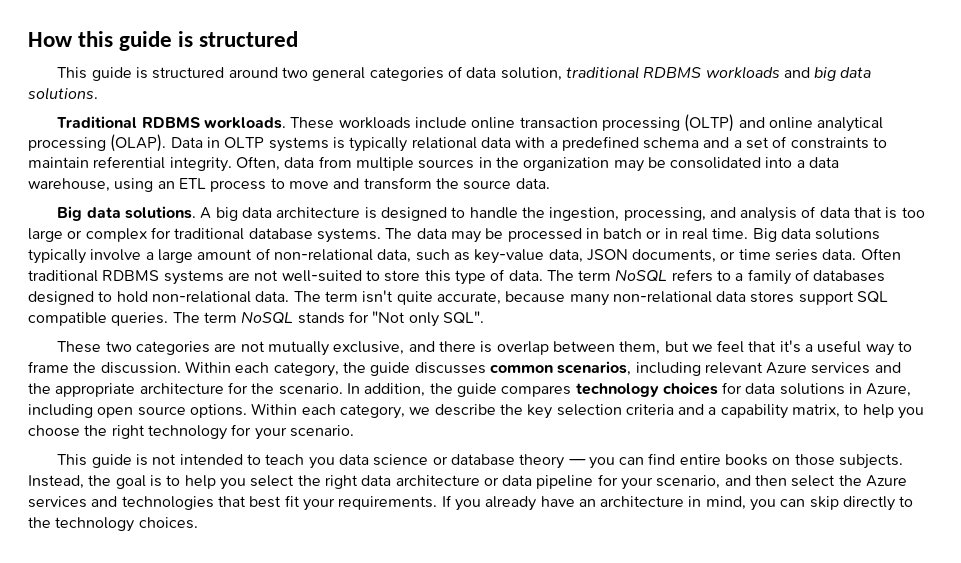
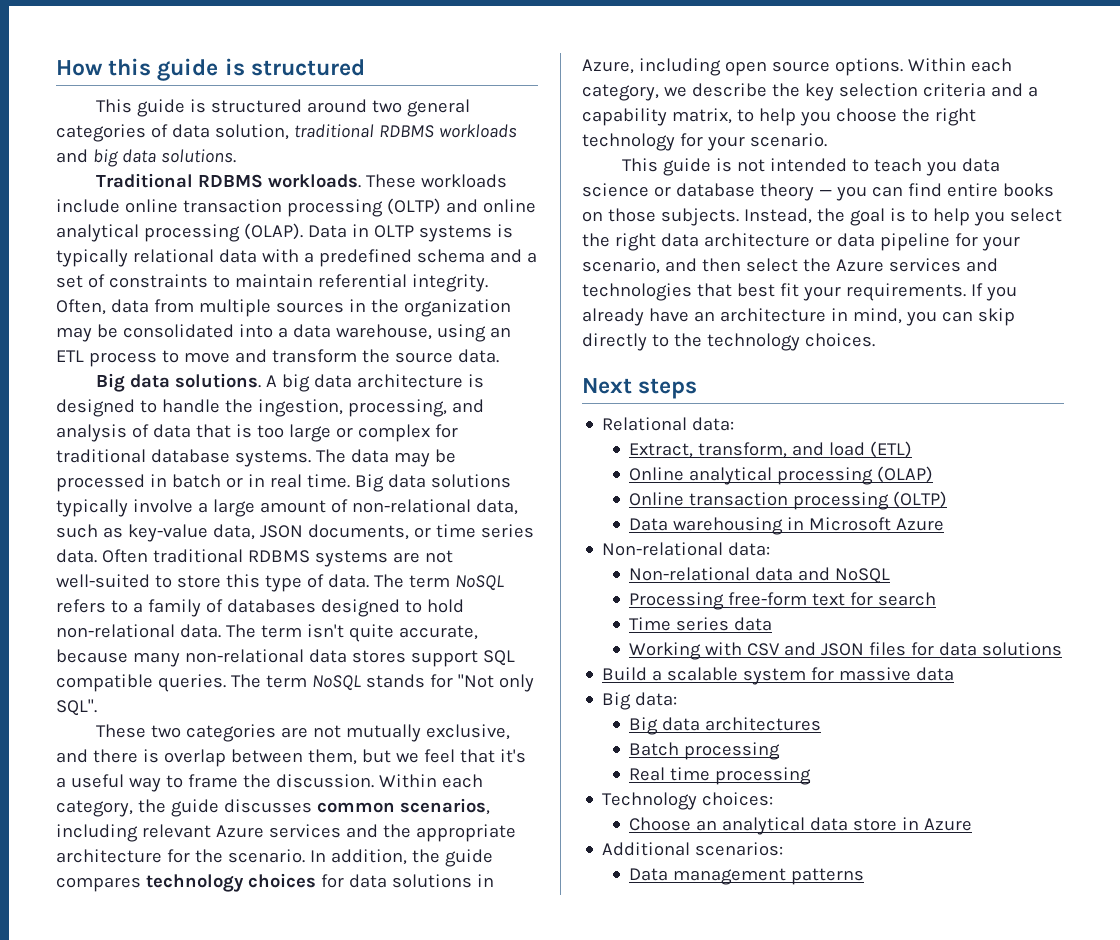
+ Next steps
+ Relational data:
+ Extract, transform, and load (ETL)
+ Online analytical processing (OLAP)
+ Online transaction processing (OLTP)
+ Data warehousing in Microsoft Azure
+ Non-relational data:
+ Non-relational data and NoSQL
+ Processing free-form text for search
+ Time series data
+ Working with CSV and JSON files for data solutions
+ Build a scalable system for massive data
+ Big data:
+ Big data architectures
+ Batch processing
+ Real time processing
+ Technology choices:
+ Choose an analytical data store in Azure
+ Additional scenarios:
+ Data management patterns

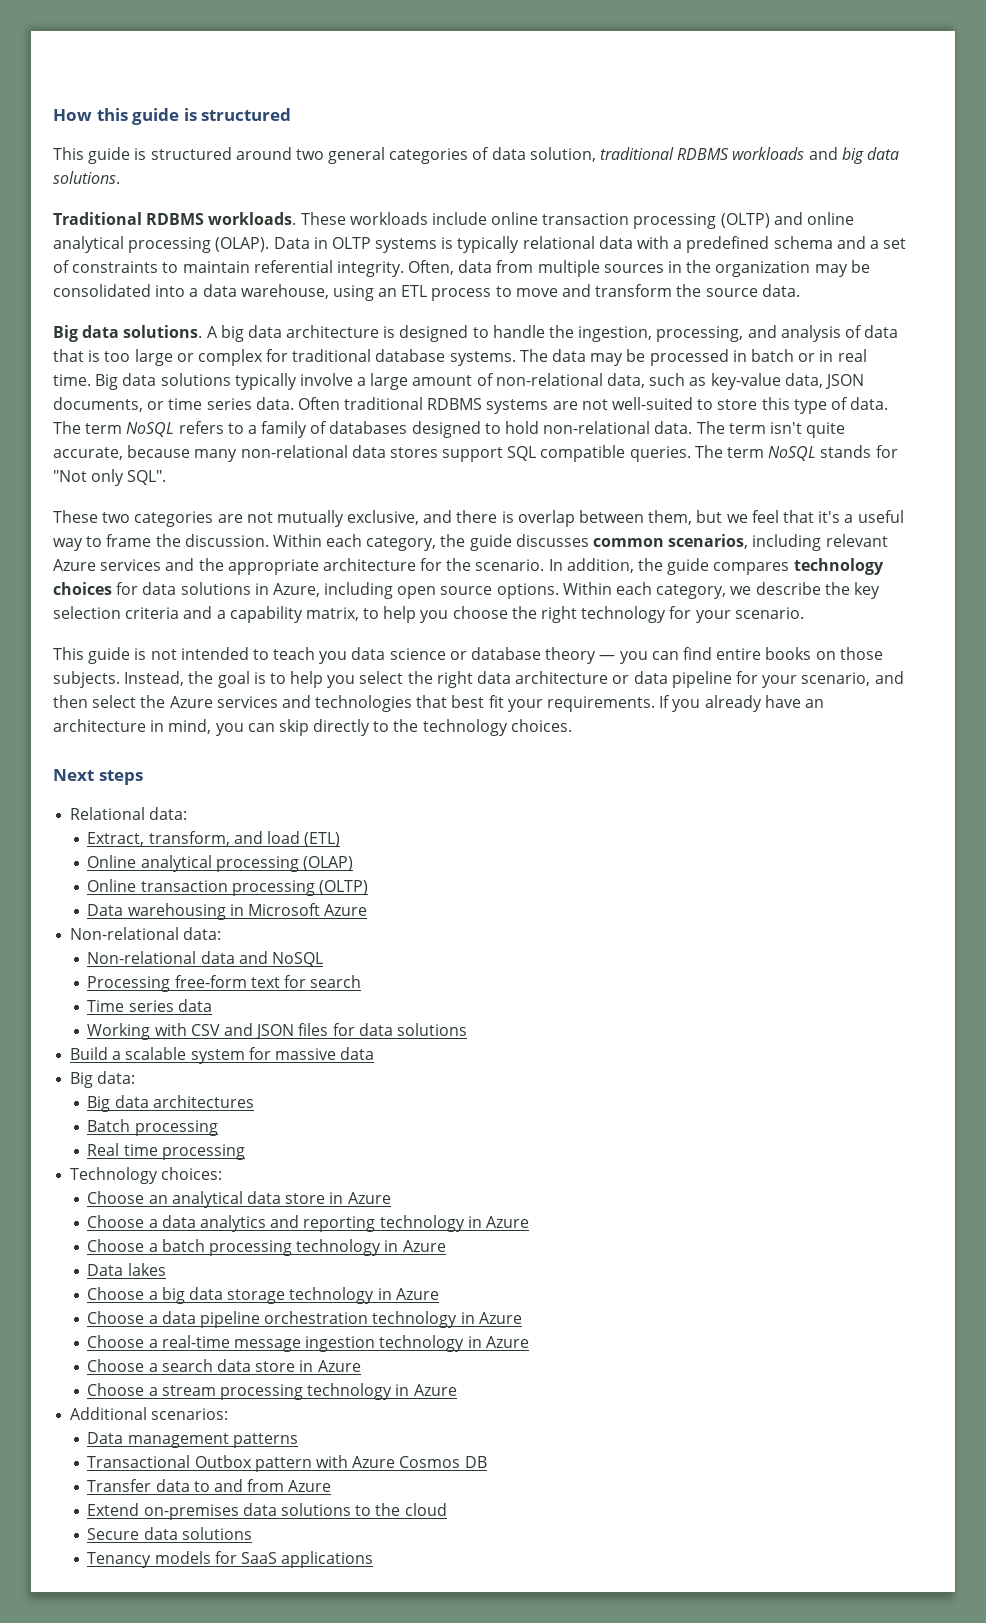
+ Choose a data analytics and reporting technology in Azure
+ Choose a batch processing technology in Azure
+ Data lakes
+ Choose a big data storage technology in Azure
+ Choose a data pipeline orchestration technology in Azure
+ Choose a real-time message ingestion technology in Azure
+ Choose a search data store in Azure
+ Choose a stream processing technology in Azure
+ Transactional Outbox pattern with Azure Cosmos DB
+ Transfer data to and from Azure
+ Extend on-premises data solutions to the cloud
+ Secure data solutions
+ Tenancy models for SaaS applications

